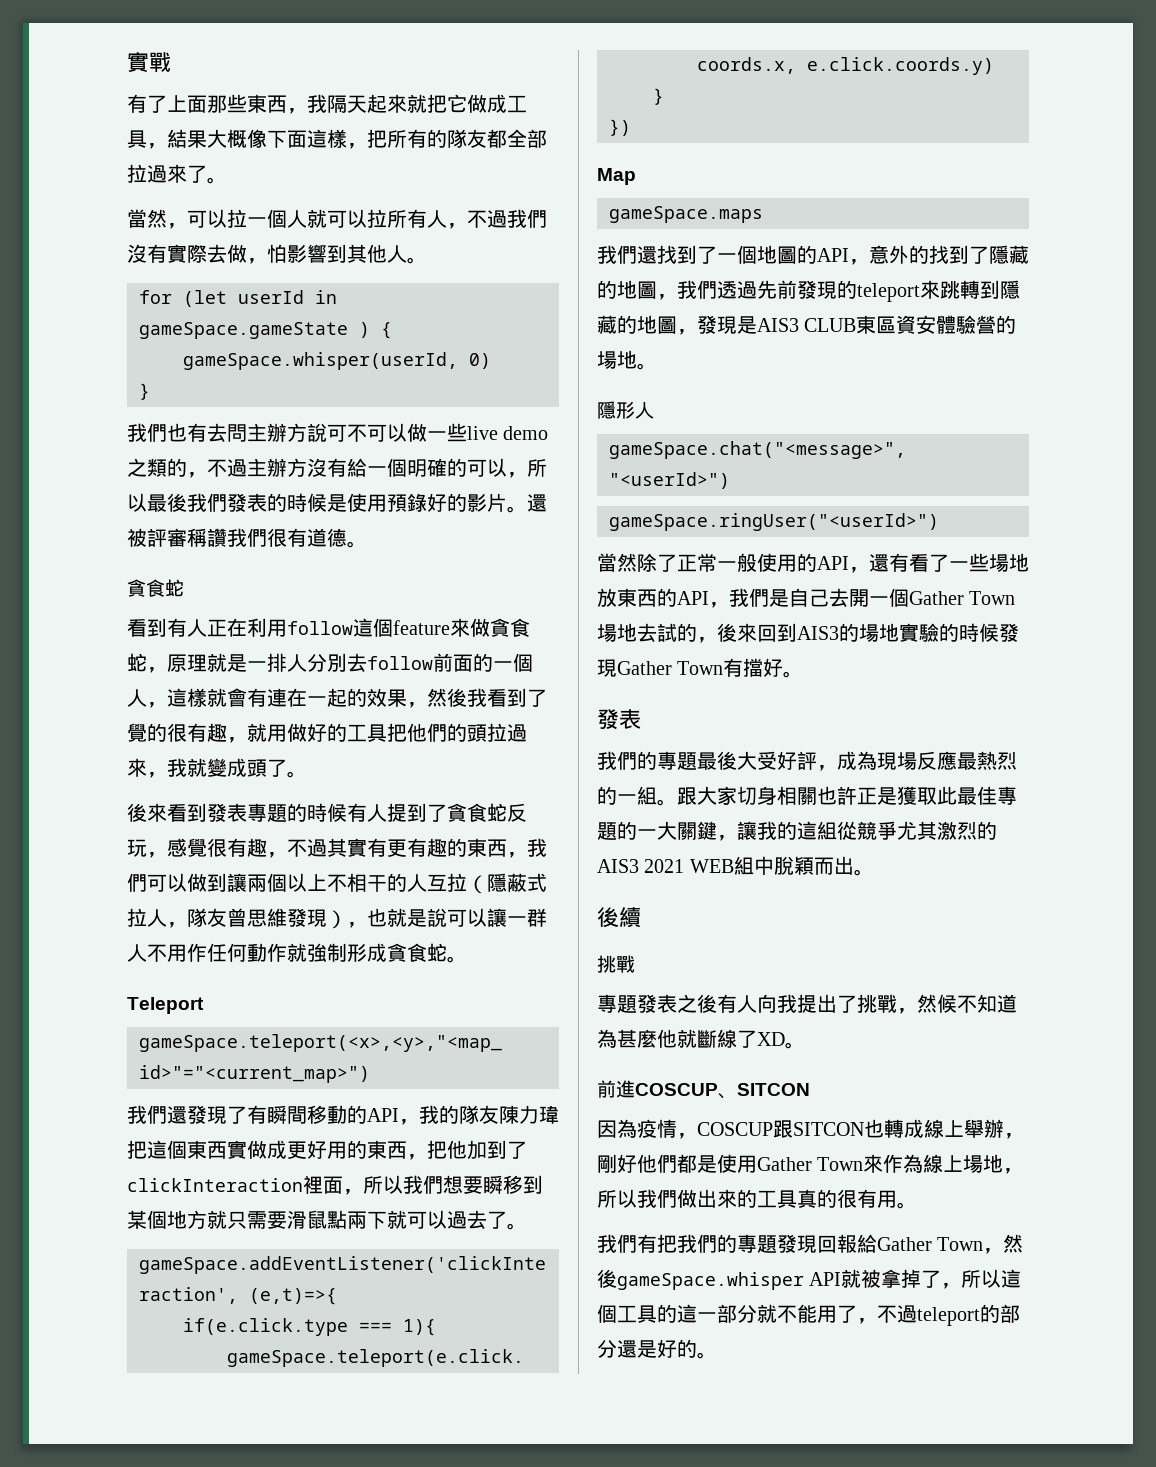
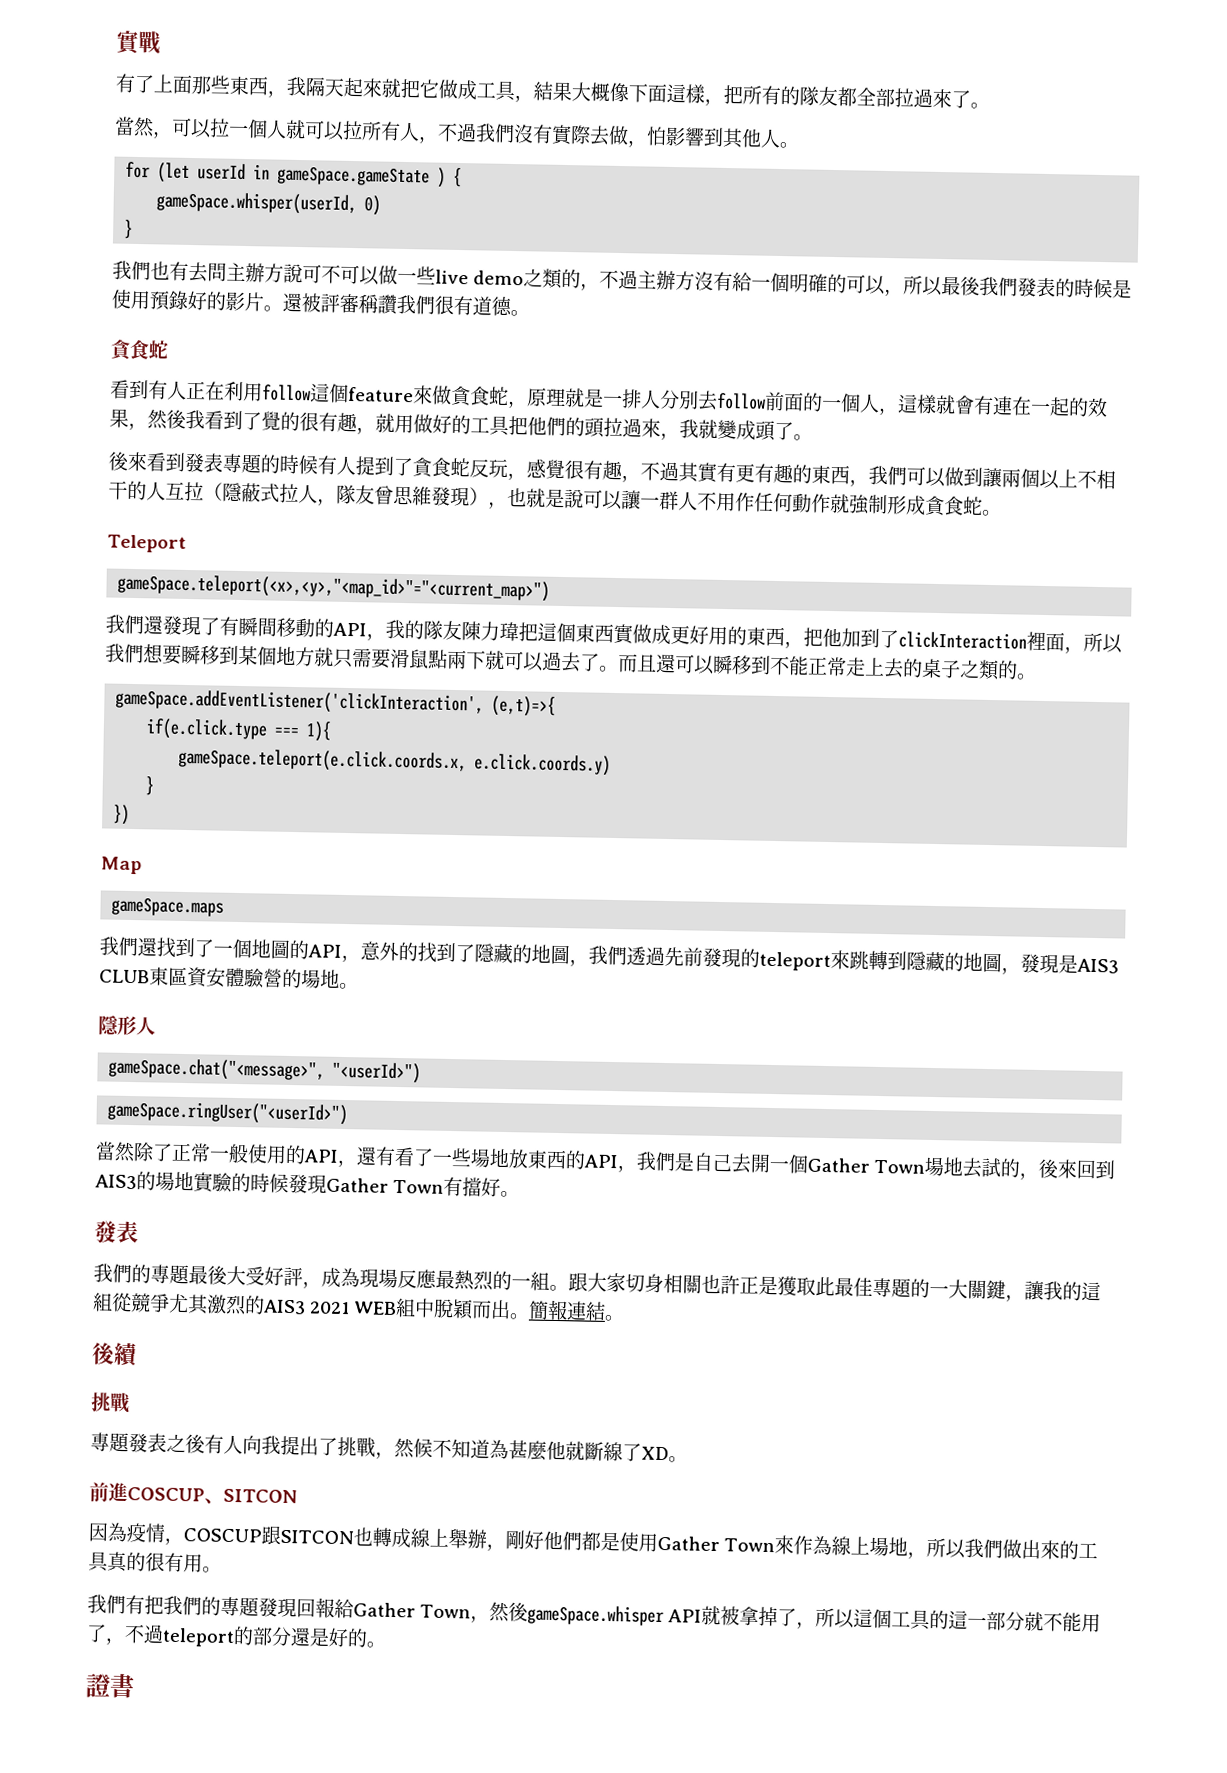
+ 而且還可以瞬移到不能正常走上去的桌子之類的。
+ 簡報連結。
+ 證書

